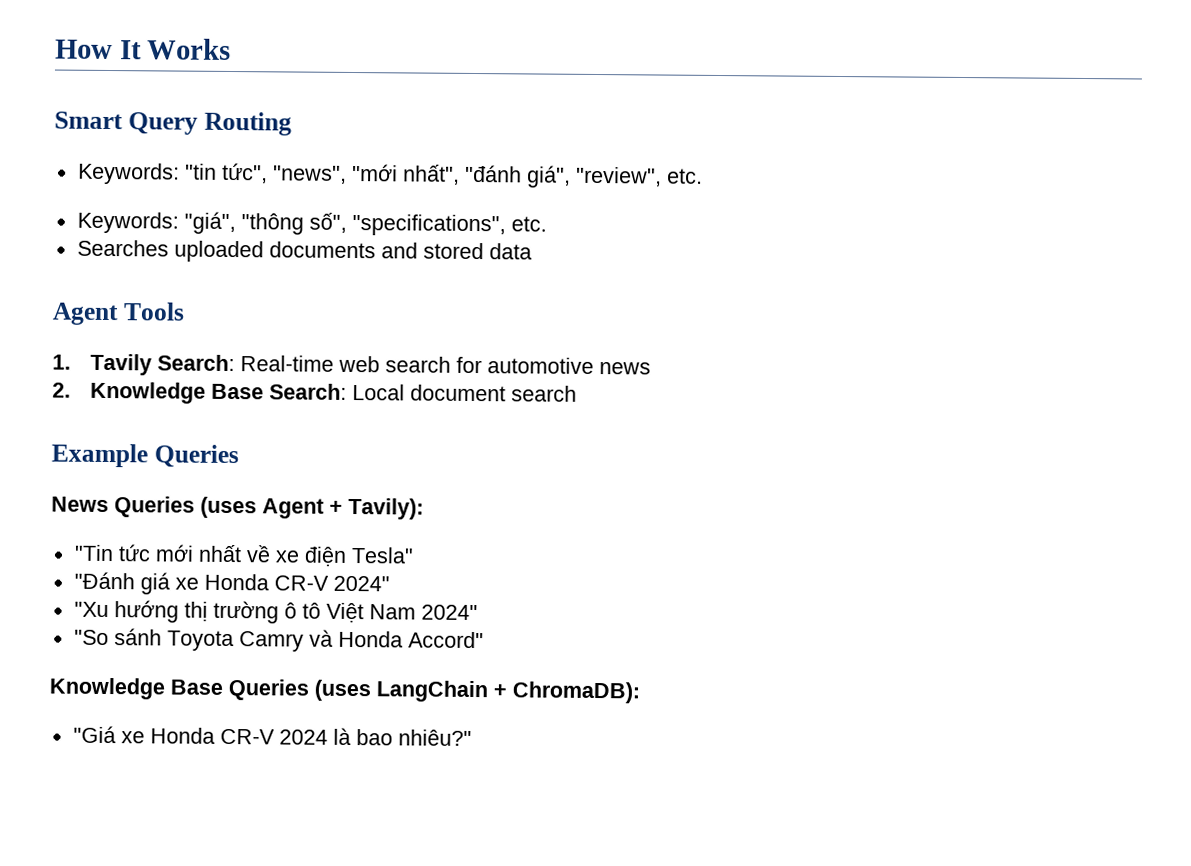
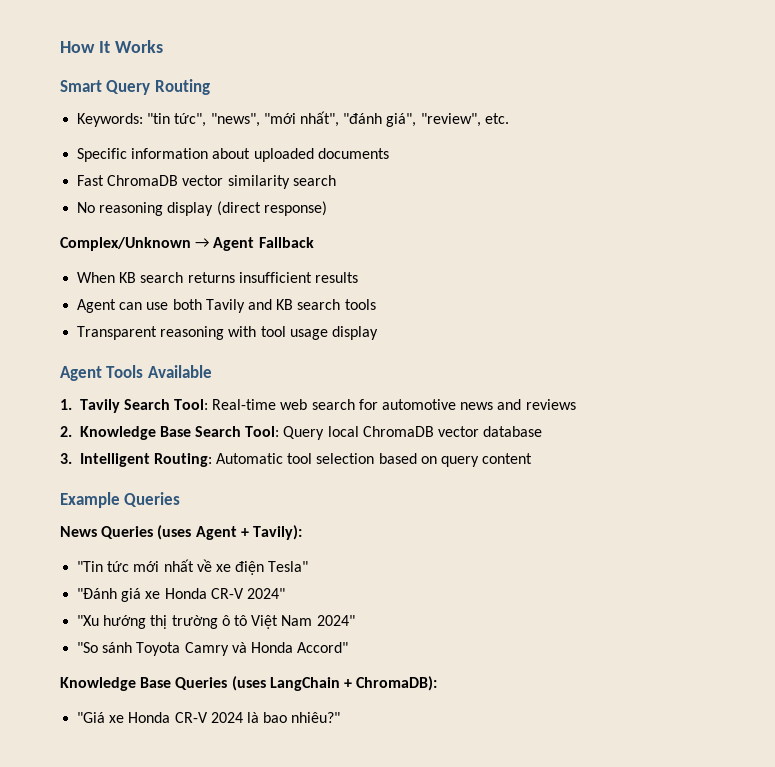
- Keywords: "giá", "thông số", "specifications", etc.
- Searches uploaded documents and stored data
+ Specific information about uploaded documents
+ Fast ChromaDB vector similarity search
+ No reasoning display (direct response)
+ Complex/Unknown → Agent Fallback
+ When KB search returns insufficient results
+ Agent can use both Tavily and KB search tools
+ Transparent reasoning with tool usage display
- Agent Tools
+ Agent Tools Available
- 1. Tavily Search: Real-time web search for automotive news
+ 1. Tavily Search Tool: Real-time web search for automotive news and reviews
- 2. Knowledge Base Search: Local document search
+ 2. Knowledge Base Search Tool: Query local ChromaDB vector database
+ 3. Intelligent Routing: Automatic tool selection based on query content

